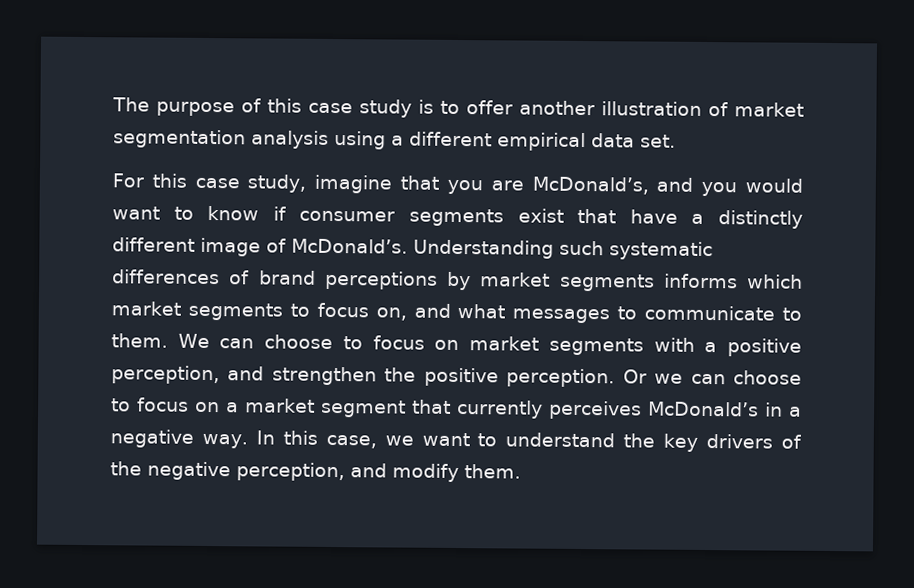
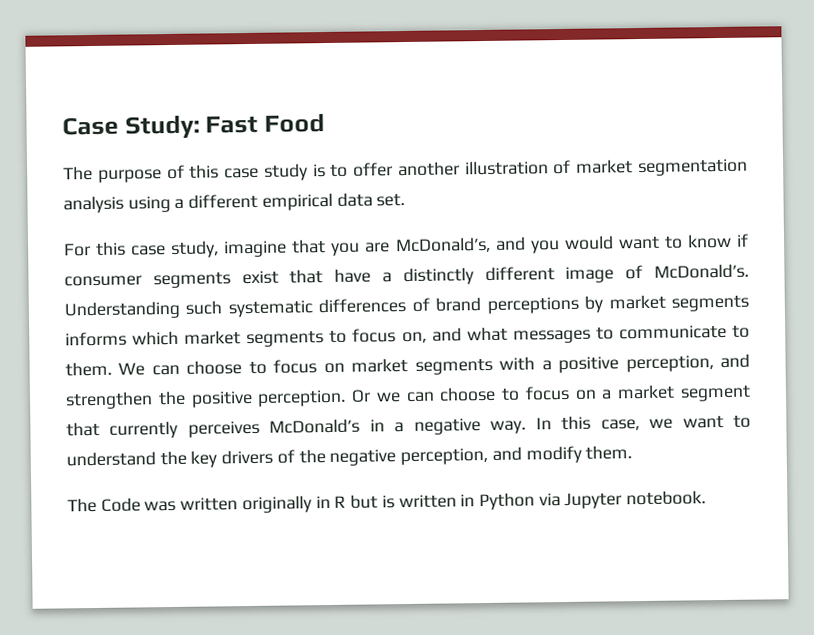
+ Case Study: Fast Food
+ The Code was written originally in R but is written in Python via Jupyter notebook.

